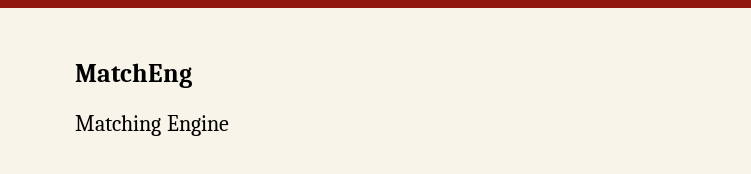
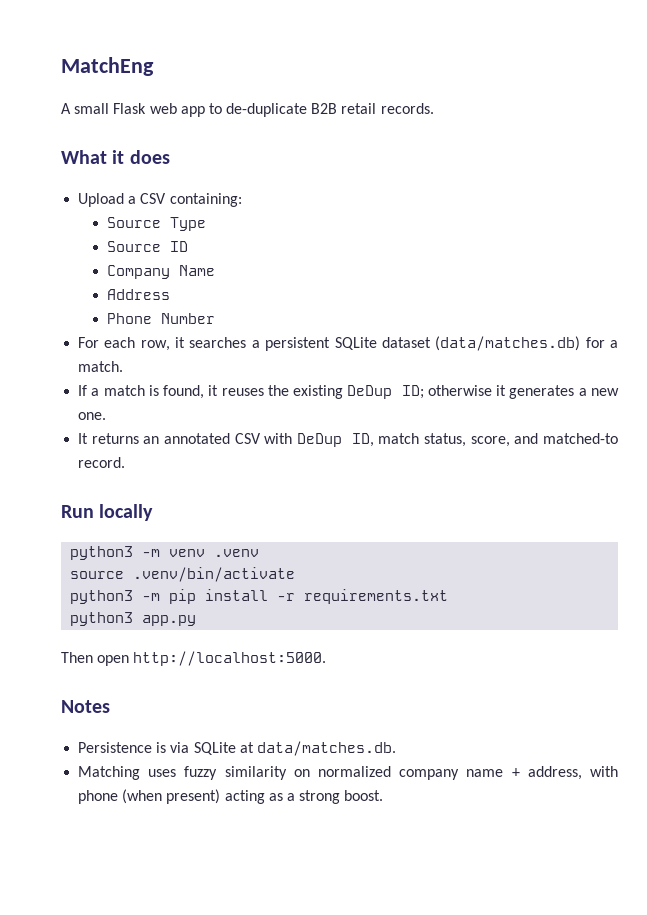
- Matching Engine
+ A small Flask web app to de-duplicate B2B retail records.
+ What it does
+ Upload a CSV containing:
+ Source Type
+ Source ID
+ Company Name
+ Address
+ Phone Number
+ For each row, it searches a persistent SQLite dataset (data/matches.db) for a match.
+ If a match is found, it reuses the existing DeDup ID; otherwise it generates a new one.
+ It returns an annotated CSV with DeDup ID, match status, score, and matched-to record.
+ Run locally
+ python3 -m venv .venv
+ source .venv/bin/activate
+ python3 -m pip install -r requirements.txt
+ python3 app.py
+ Then open http://localhost:5000.
+ Notes
+ Persistence is via SQLite at data/matches.db.
+ Matching uses fuzzy similarity on normalized company name + address, with phone (when present) acting as a strong boost.

